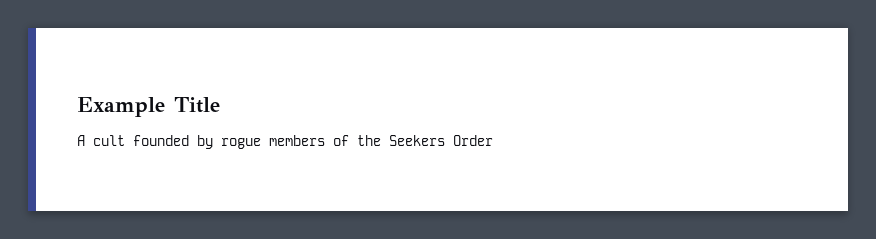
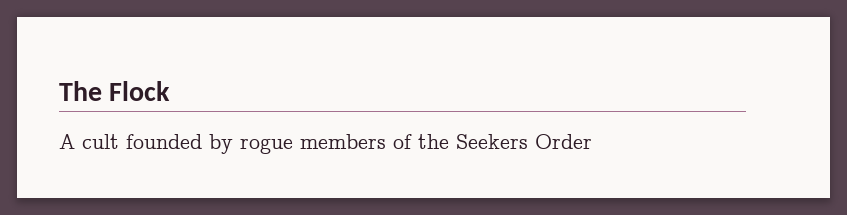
- Example Title
+ The Flock

